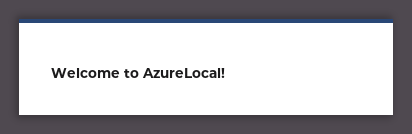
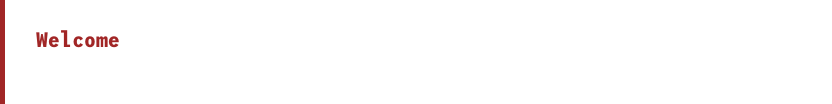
- Welcome to AzureLocal!
+ Welcome

